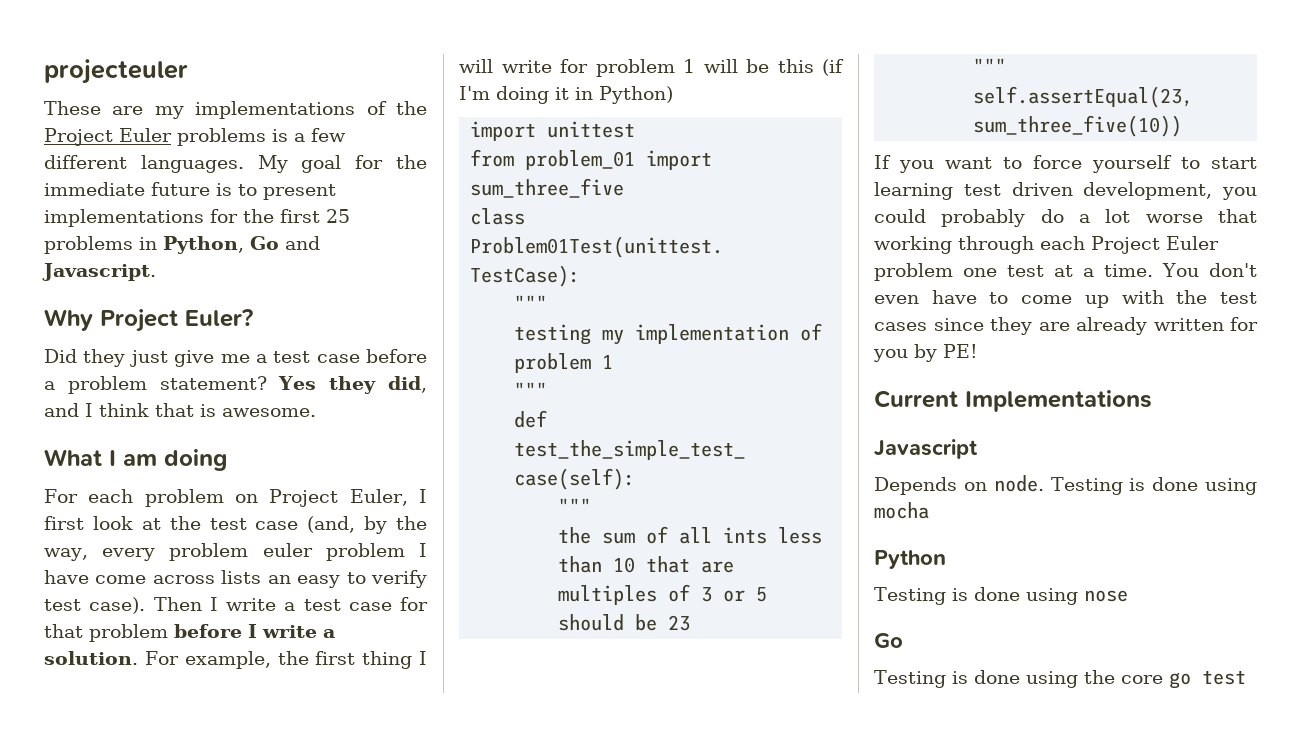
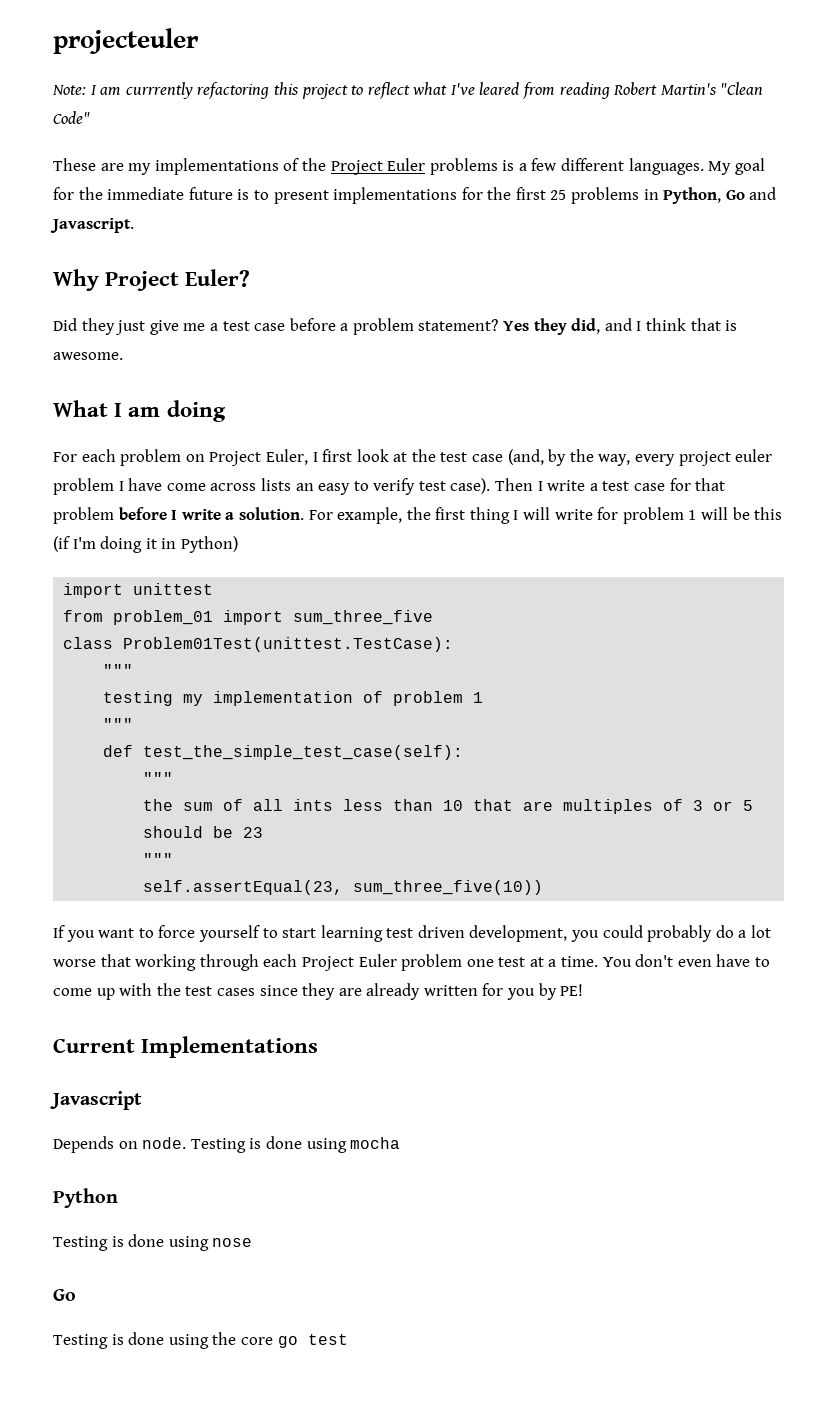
+ Note: I am currrently refactoring this project to reflect what I've leared from reading Robert Martin's "Clean Code"
- For each problem on Project Euler, I first look at the test case (and, by the way, every problem euler problem I have come across lists an easy to verify test case).
+ For each problem on Project Euler, I first look at the test case (and, by the way, every project euler problem I have come across lists an easy to verify test case).

